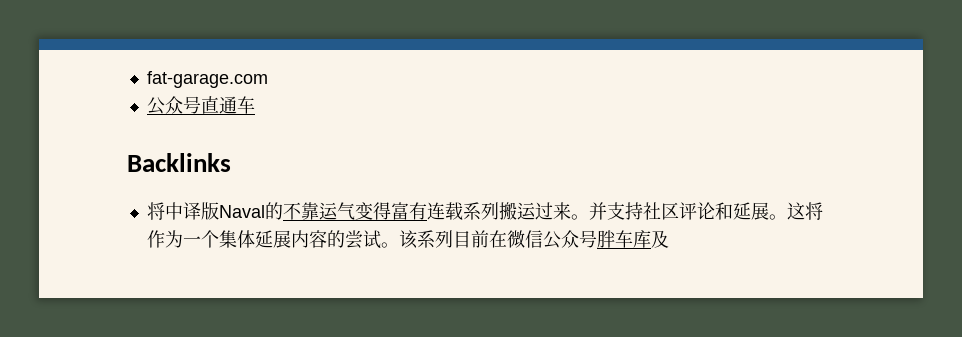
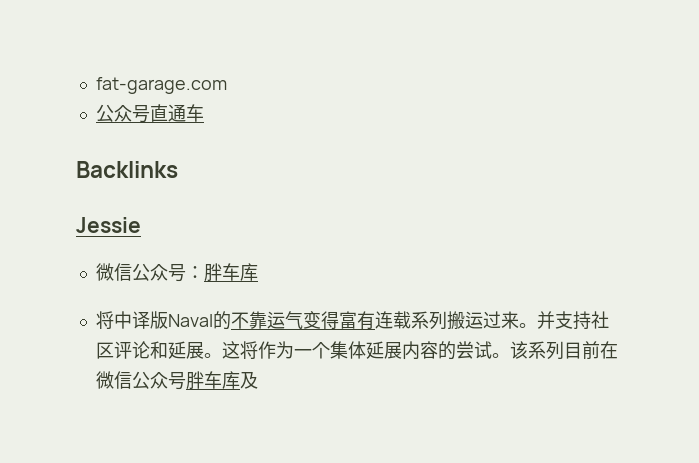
+ Jessie
+ 微信公众号：胖车库

